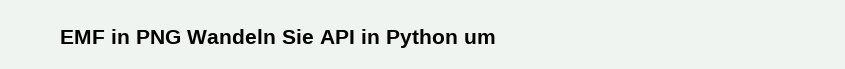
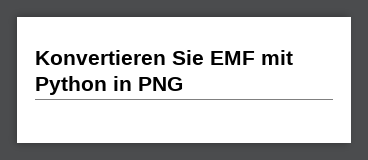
- EMF in PNG Wandeln Sie API in Python um
+ Konvertieren Sie EMF mit Python in PNG

